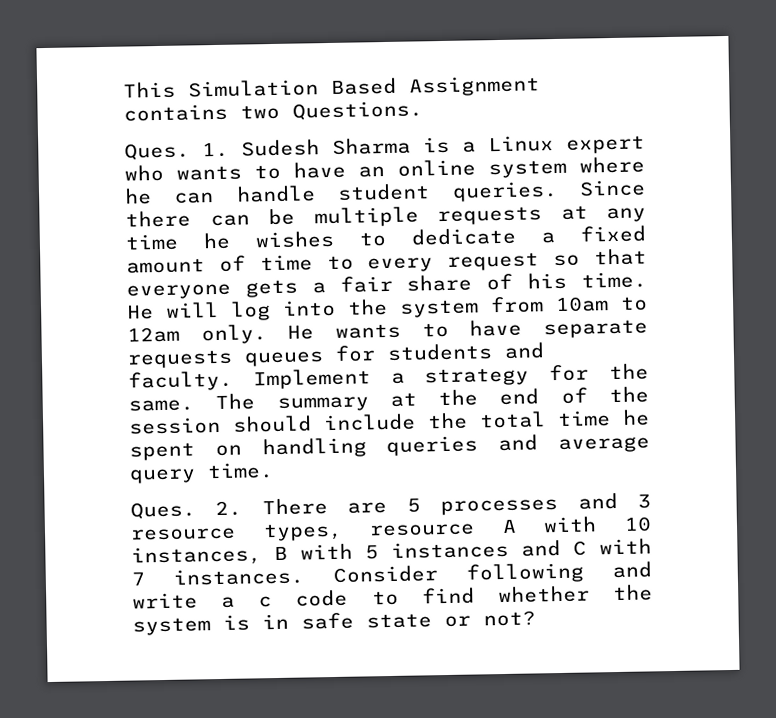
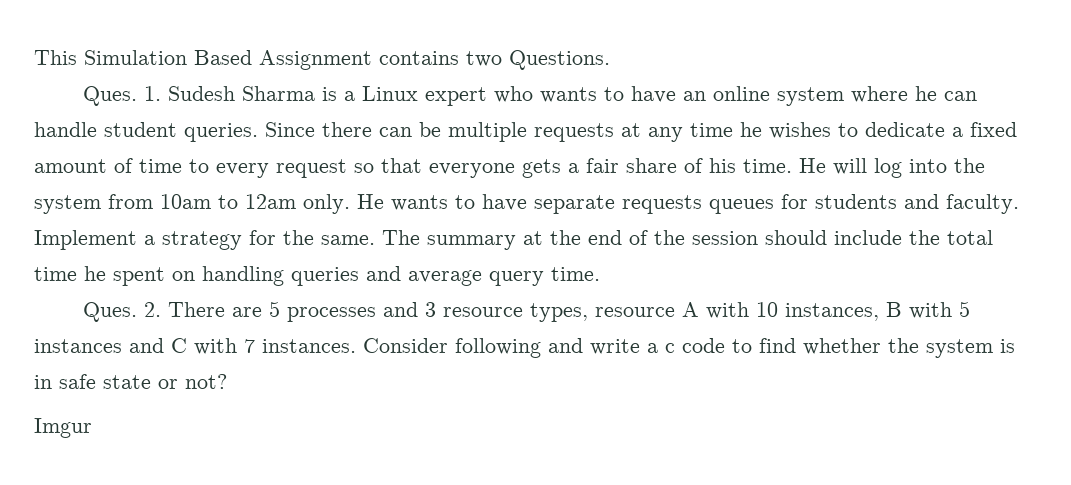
+ Imgur

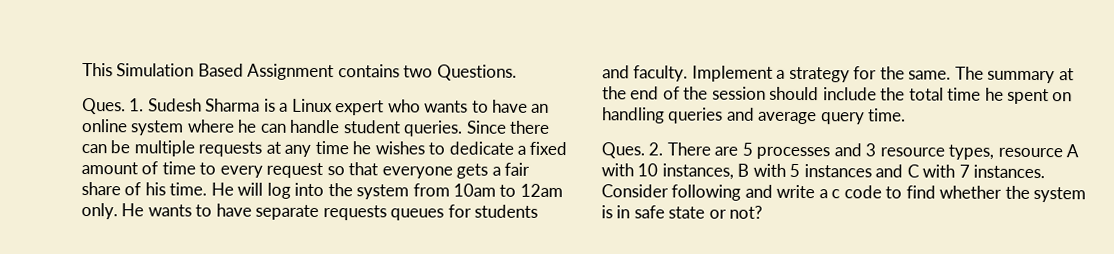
- Imgur

